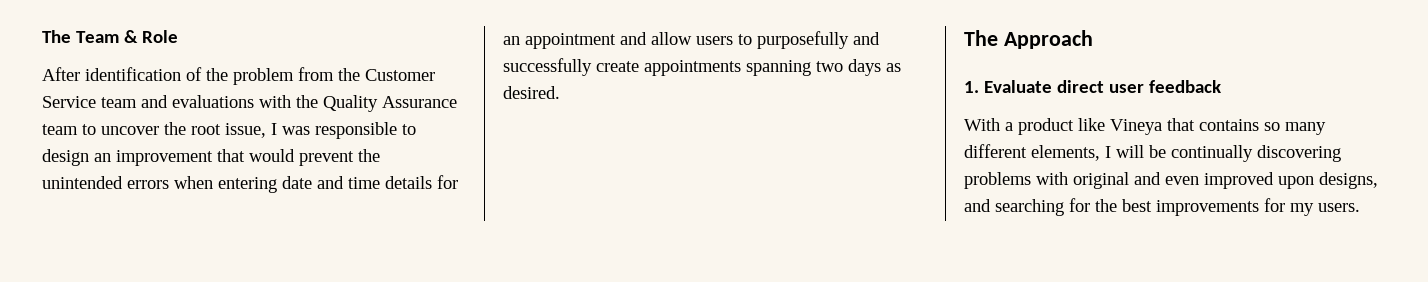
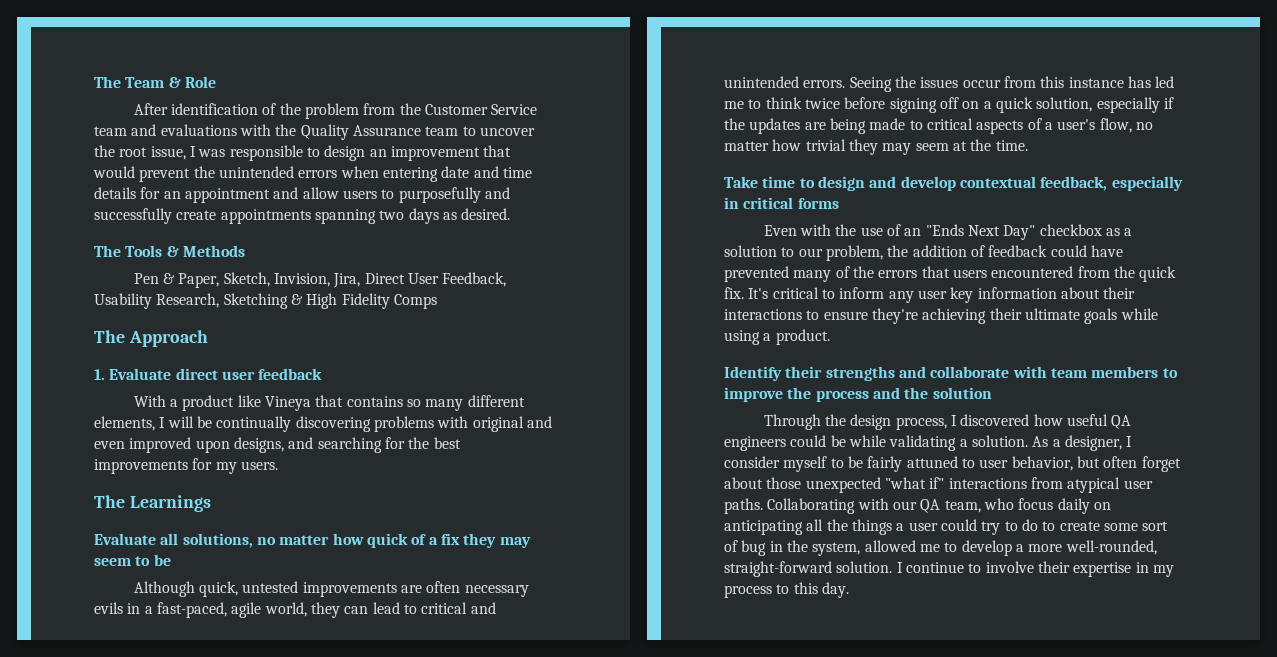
+ The Tools & Methods
+ Pen & Paper, Sketch, Invision, Jira, Direct User Feedback, Usability Research, Sketching & High Fidelity Comps
+ The Learnings
+ Evaluate all solutions, no matter how quick of a fix they may seem to be
+ Although quick, untested improvements are often necessary evils in a fast-paced, agile world, they can lead to critical and unintended errors. Seeing the issues occur from this instance has led me to think twice before signing off on a quick solution, especially if the updates are being made to critical aspects of a user's flow, no matter how trivial they may seem at the time.
+ Take time to design and develop contextual feedback, especially in critical forms
+ Even with the use of an "Ends Next Day" checkbox as a solution to our problem, the addition of feedback could have prevented many of the errors that users encountered from the quick fix. It's critical to inform any user key information about their interactions to ensure they're achieving their ultimate goals while using a product.
+ Identify their strengths and collaborate with team members to improve the process and the solution
+ Through the design process, I discovered how useful QA engineers could be while validating a solution. As a designer, I consider myself to be fairly attuned to user behavior, but often forget about those unexpected "what if" interactions from atypical user paths. Collaborating with our QA team, who focus daily on anticipating all the things a user could try to do to create some sort of bug in the system, allowed me to develop a more well-rounded, straight-forward solution. I continue to involve their expertise in my process to this day.

